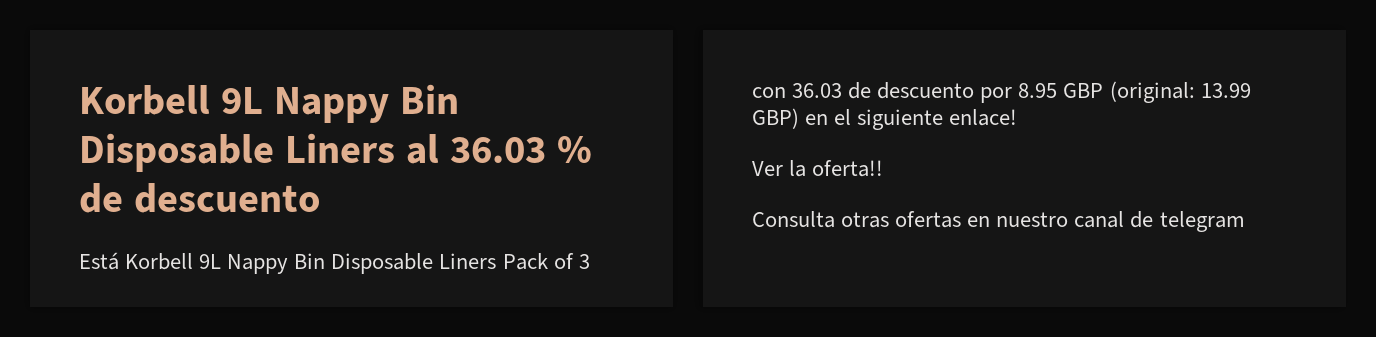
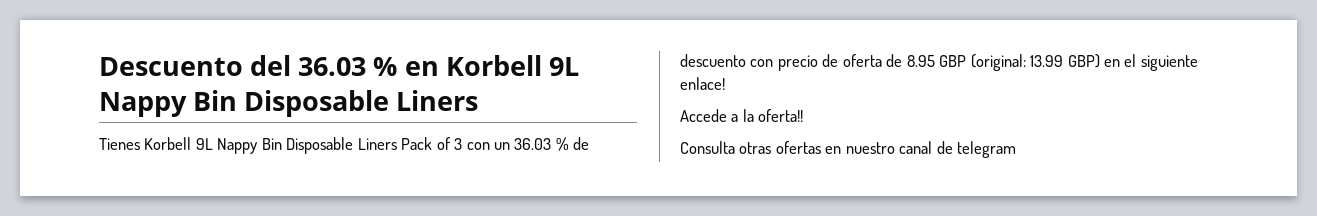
- Korbell 9L Nappy Bin Disposable Liners al 36.03 % de descuento
- Está Korbell 9L Nappy Bin Disposable Liners Pack of 3 con 36.03 de descuento por 8.95 GBP (original: 13.99 GBP) en el siguiente enlace!
+ Descuento del 36.03 % en Korbell 9L Nappy Bin Disposable Liners
+ Tienes Korbell 9L Nappy Bin Disposable Liners Pack of 3 con un 36.03 % de descuento con precio de oferta de 8.95 GBP (original: 13.99 GBP) en el siguiente enlace!
- Ver la oferta!!
+ Accede a la oferta!!

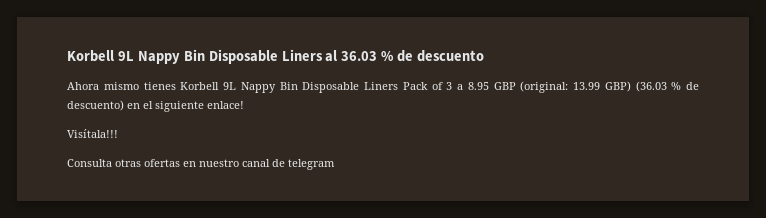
- Descuento del 36.03 % en Korbell 9L Nappy Bin Disposable Liners
- Tienes Korbell 9L Nappy Bin Disposable Liners Pack of 3 con un 36.03 % de descuento con precio de oferta de 8.95 GBP (original: 13.99 GBP) en el siguiente enlace!
+ Korbell 9L Nappy Bin Disposable Liners al 36.03 % de descuento
+ Ahora mismo tienes Korbell 9L Nappy Bin Disposable Liners Pack of 3 a 8.95 GBP (original: 13.99 GBP) (36.03 % de descuento) en el siguiente enlace!
- Accede a la oferta!!
+ Visítala!!!

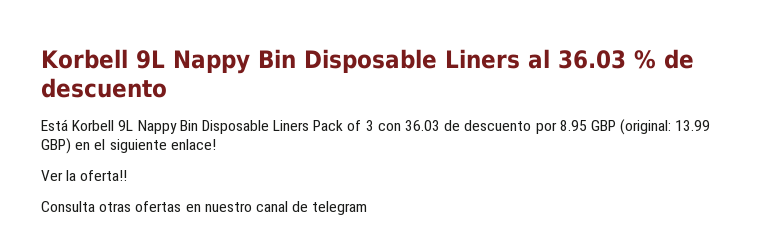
- Ahora mismo tienes Korbell 9L Nappy Bin Disposable Liners Pack of 3 a 8.95 GBP (original: 13.99 GBP) (36.03 % de descuento) en el siguiente enlace!
+ Está Korbell 9L Nappy Bin Disposable Liners Pack of 3 con 36.03 de descuento por 8.95 GBP (original: 13.99 GBP) en el siguiente enlace!
- Visítala!!!
+ Ver la oferta!!

